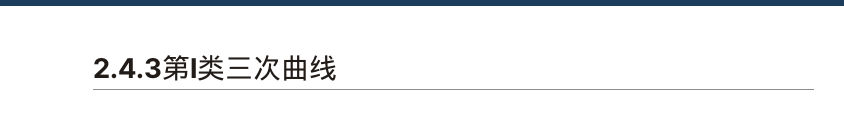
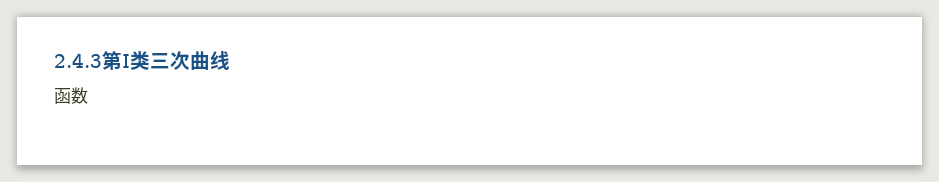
+ 函数

